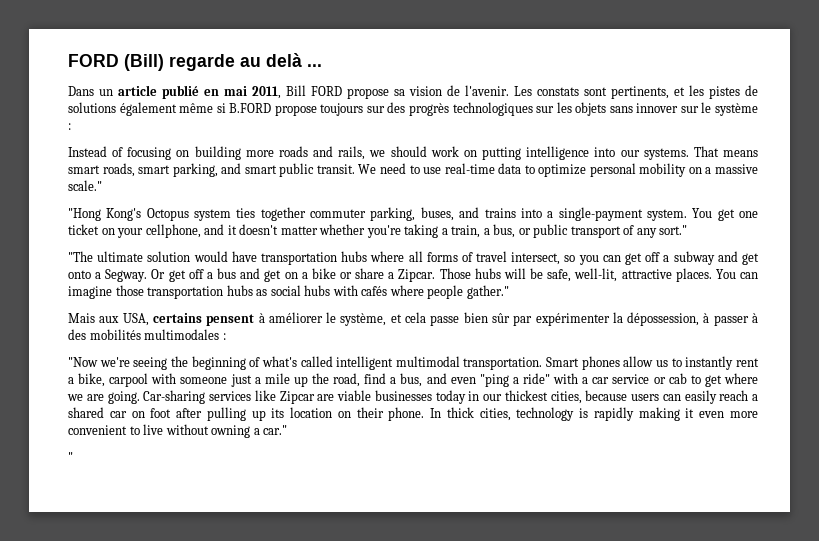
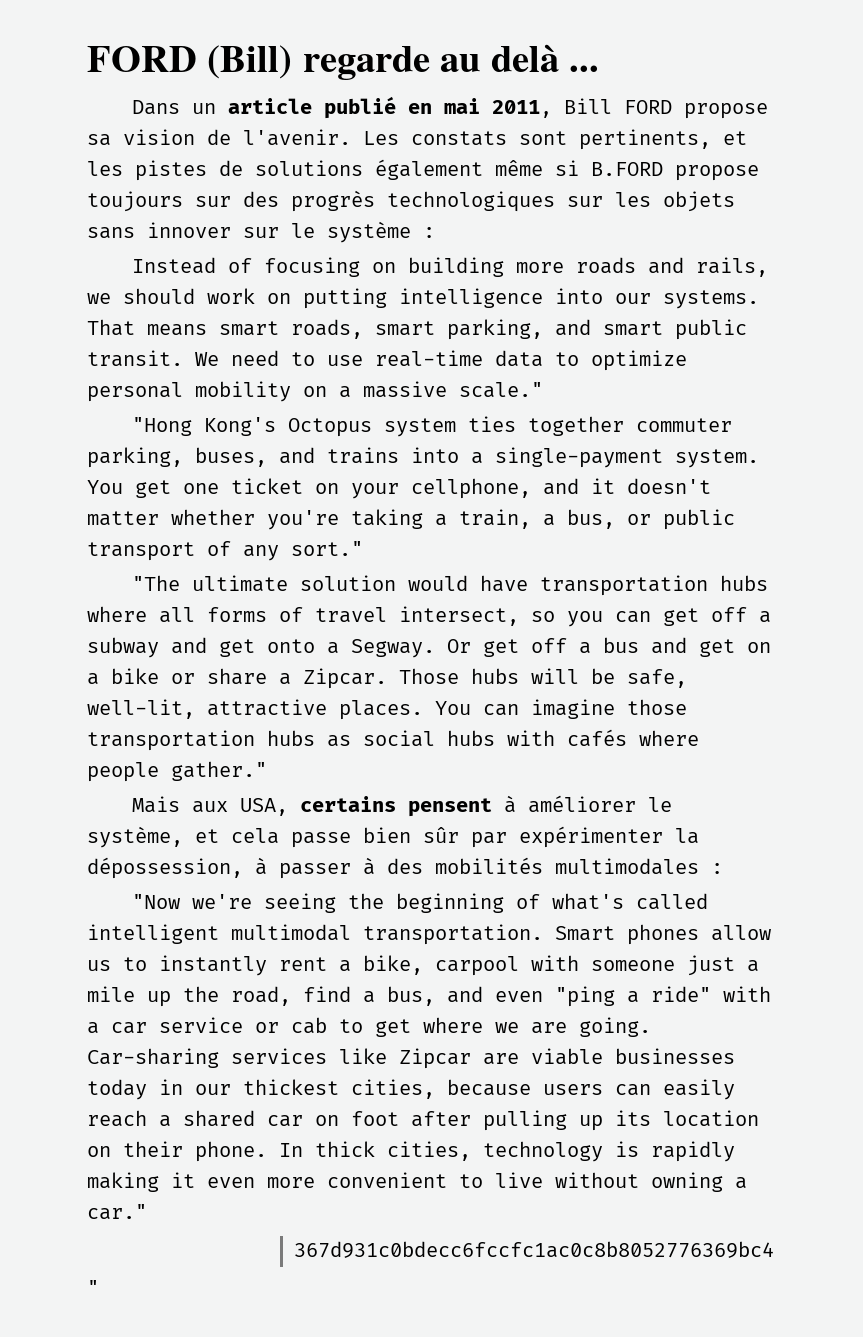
+ 367d931c0bdecc6fccfc1ac0c8b8052776369bc4

